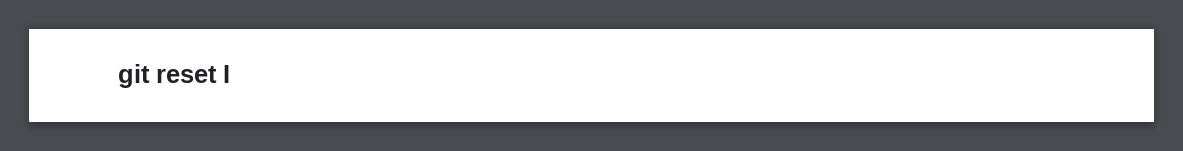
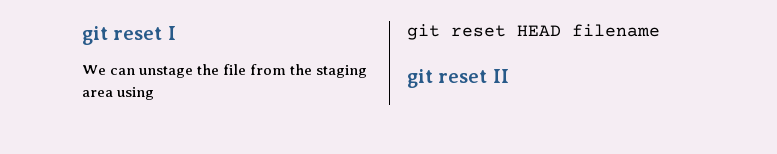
+ We can unstage the file from the staging area using
+ git reset HEAD filename
+ git reset II

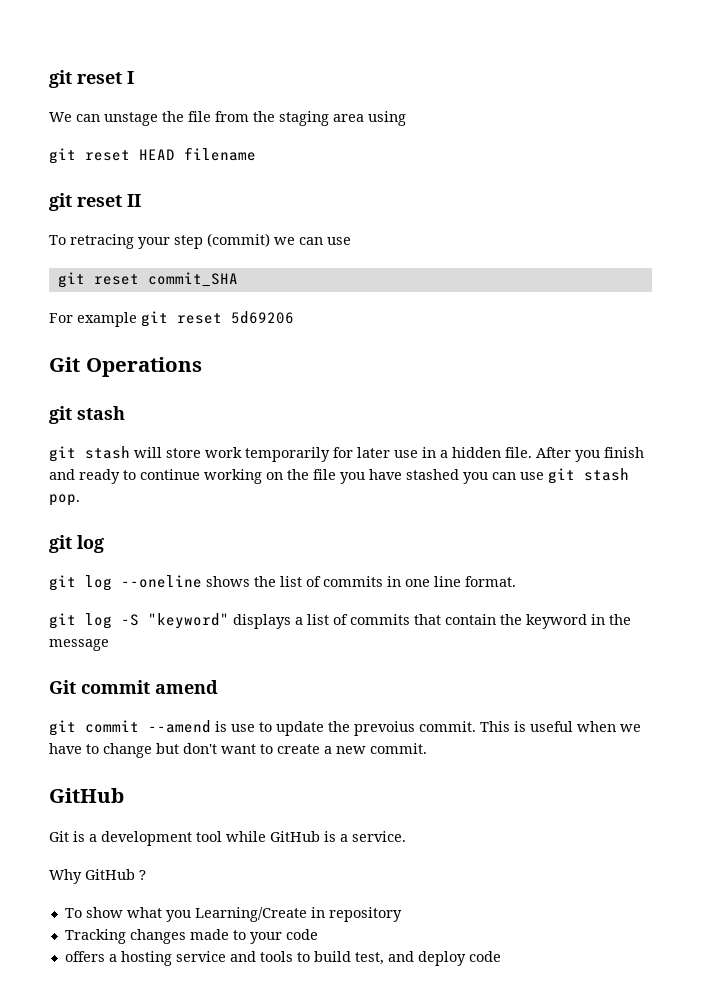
+ To retracing your step (commit) we can use
+ git reset commit_SHA
+ For example git reset 5d69206
+ Git Operations
+ git stash
+ git stash will store work temporarily for later use in a hidden file. After you finish and ready to continue working on the file you have stashed you can use git stash pop.
+ git log
+ git log --oneline shows the list of commits in one line format.
+ git log -S "keyword" displays a list of commits that contain the keyword in the message
+ Git commit amend
+ git commit --amend is use to update the prevoius commit. This is useful when we have to change but don't want to create a new commit.
+ GitHub
+ Git is a development tool while GitHub is a service.
+ Why GitHub ?
+ To show what you Learning/Create in repository
+ Tracking changes made to your code
+ offers a hosting service and tools to build test, and deploy code

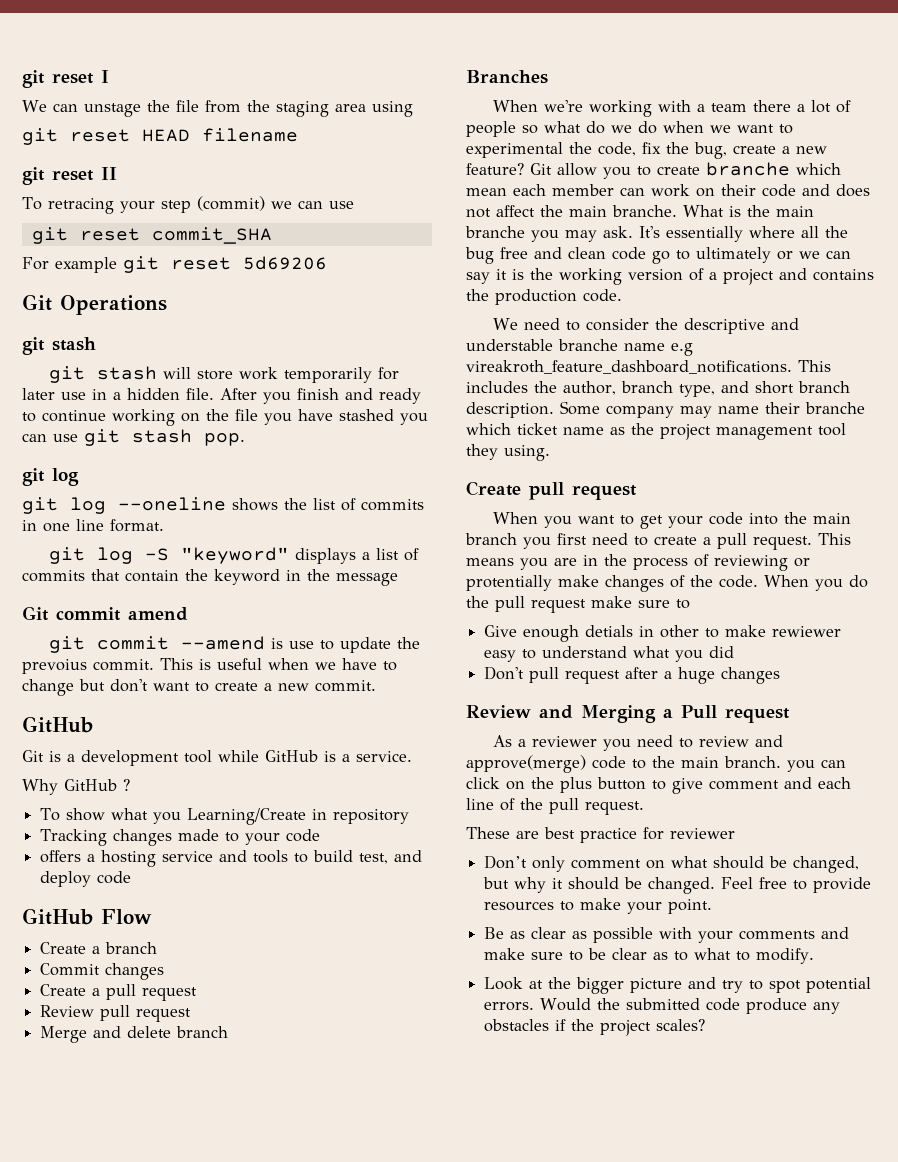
+ GitHub Flow
+ Create a branch
+ Commit changes
+ Create a pull request
+ Review pull request
+ Merge and delete branch
+ Branches
+ When we're working with a team there a lot of people so what do we do when we want to experimental the code, fix the bug, create a new feature? Git allow you to create branche which mean each member can work on their code and does not affect the main branche. What is the main branche you may ask. It's essentially where all the bug free and clean code go to ultimately or we can say it is the working version of a project and contains the production code.
+ We need to consider the descriptive and understable branche name e.g vireakroth_feature_dashboard_notifications. This includes the author, branch type, and short branch description. Some company may name their branche which ticket name as the project management tool they using.
+ Create pull request
+ When you want to get your code into the main branch you first need to create a pull request. This means you are in the process of reviewing or protentially make changes of the code. When you do the pull request make sure to
+ Give enough detials in other to make rewiewer easy to understand what you did
+ Don't pull request after a huge changes
+ Review and Merging a Pull request
+ As a reviewer you need to review and approve(merge) code to the main branch. you can click on the plus button to give comment and each line of the pull request.
+ These are best practice for reviewer
+ Don’t only comment on what should be changed, but why it should be changed. Feel free to provide resources to make your point.
+ Be as clear as possible with your comments and make sure to be clear as to what to modify.
+ Look at the bigger picture and try to spot potential errors. Would the submitted code produce any obstacles if the project scales?

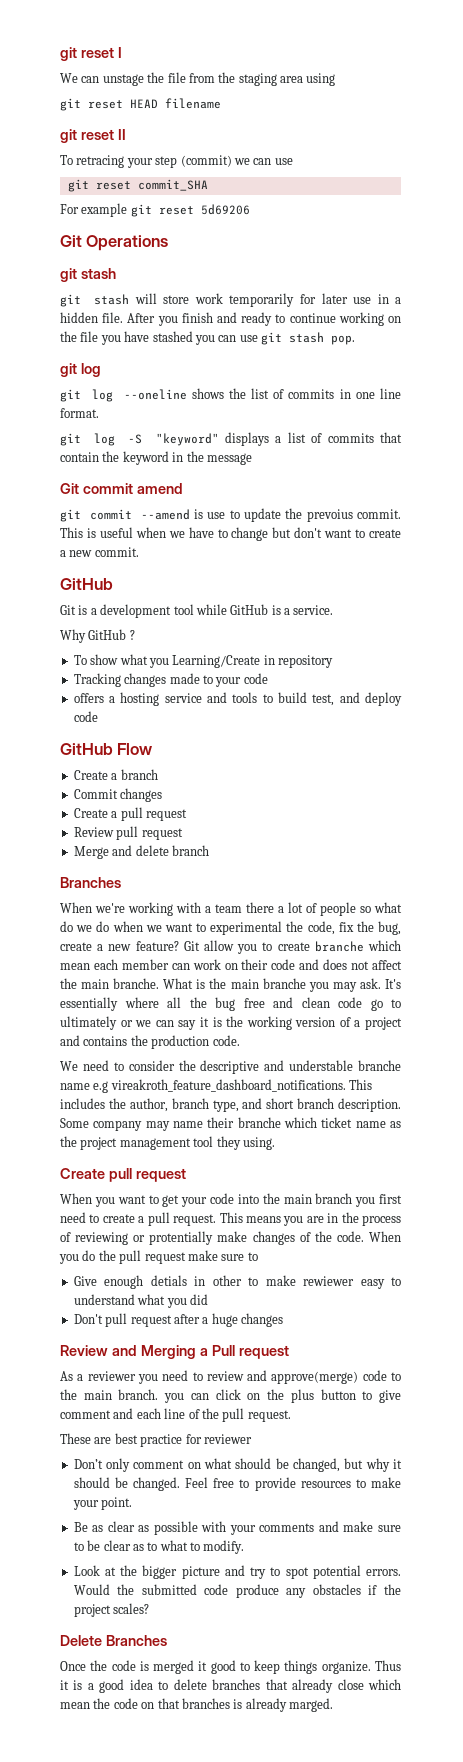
+ Delete Branches
+ Once the code is merged it good to keep things organize. Thus it is a good idea to delete branches that already close which mean the code on that branches is already marged.

